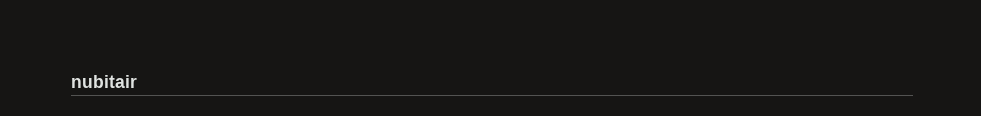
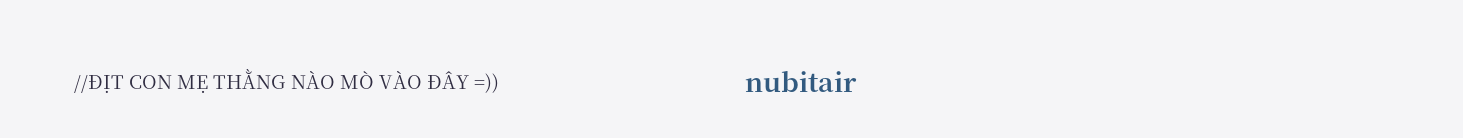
+ //ĐỊT CON MẸ THẰNG NÀO MÒ VÀO ĐÂY =))

